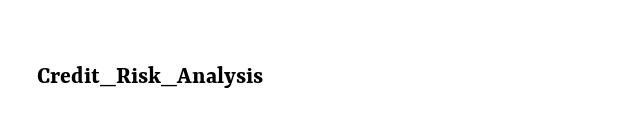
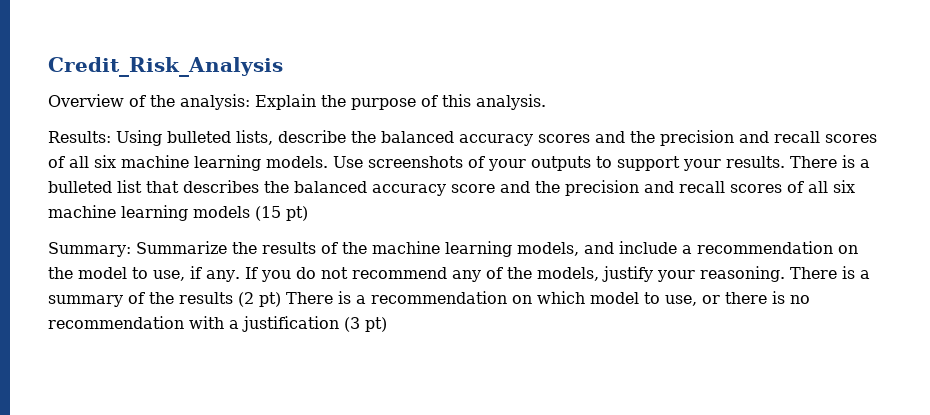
+ Overview of the analysis: Explain the purpose of this analysis.
+ Results: Using bulleted lists, describe the balanced accuracy scores and the precision and recall scores of all six machine learning models. Use screenshots of your outputs to support your results. There is a bulleted list that describes the balanced accuracy score and the precision and recall scores of all six machine learning models (15 pt)
+ Summary: Summarize the results of the machine learning models, and include a recommendation on the model to use, if any. If you do not recommend any of the models, justify your reasoning. There is a summary of the results (2 pt) There is a recommendation on which model to use, or there is no recommendation with a justification (3 pt)

